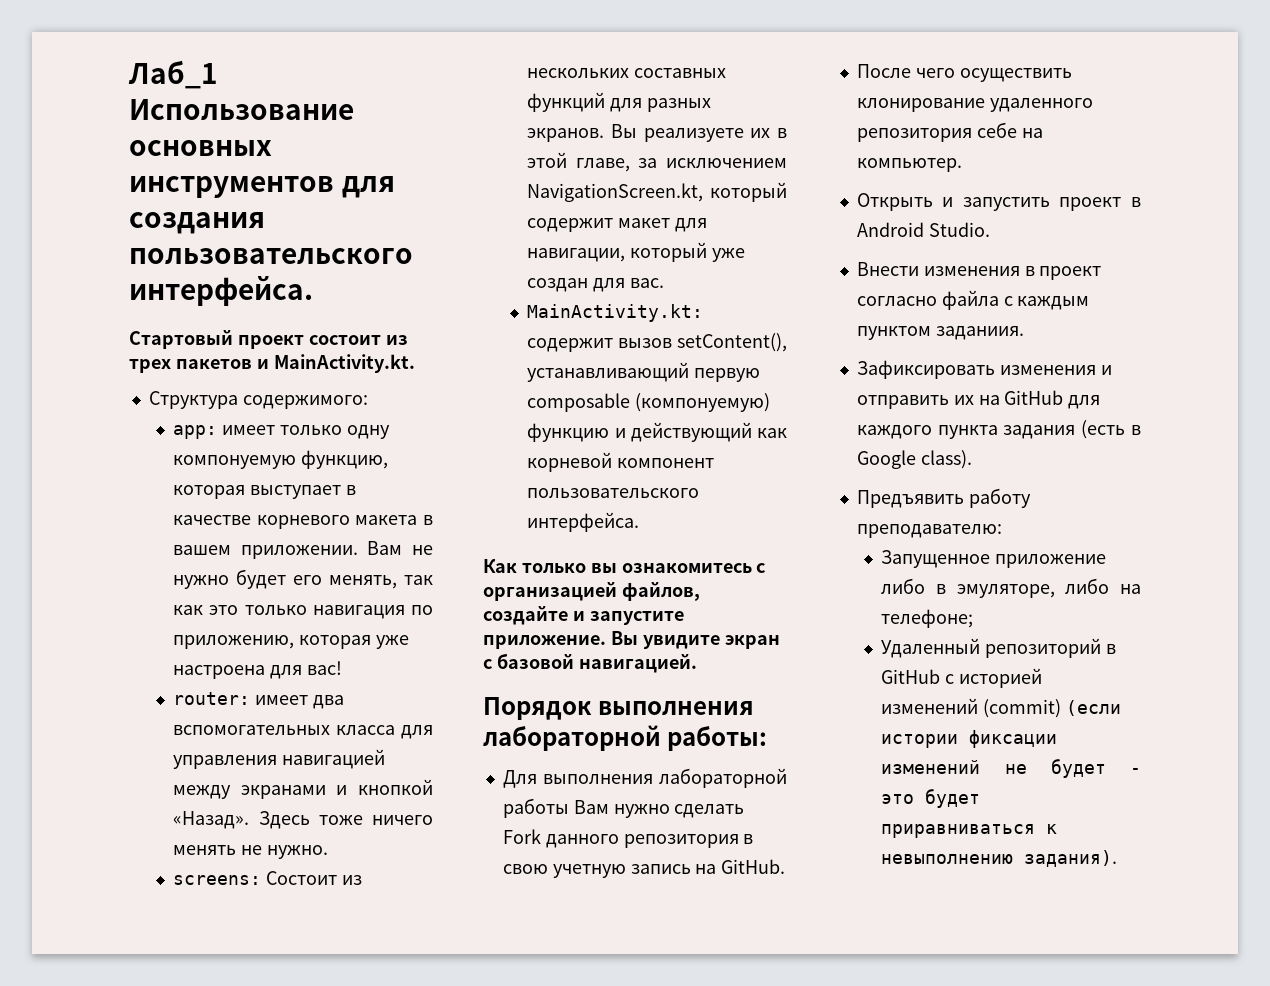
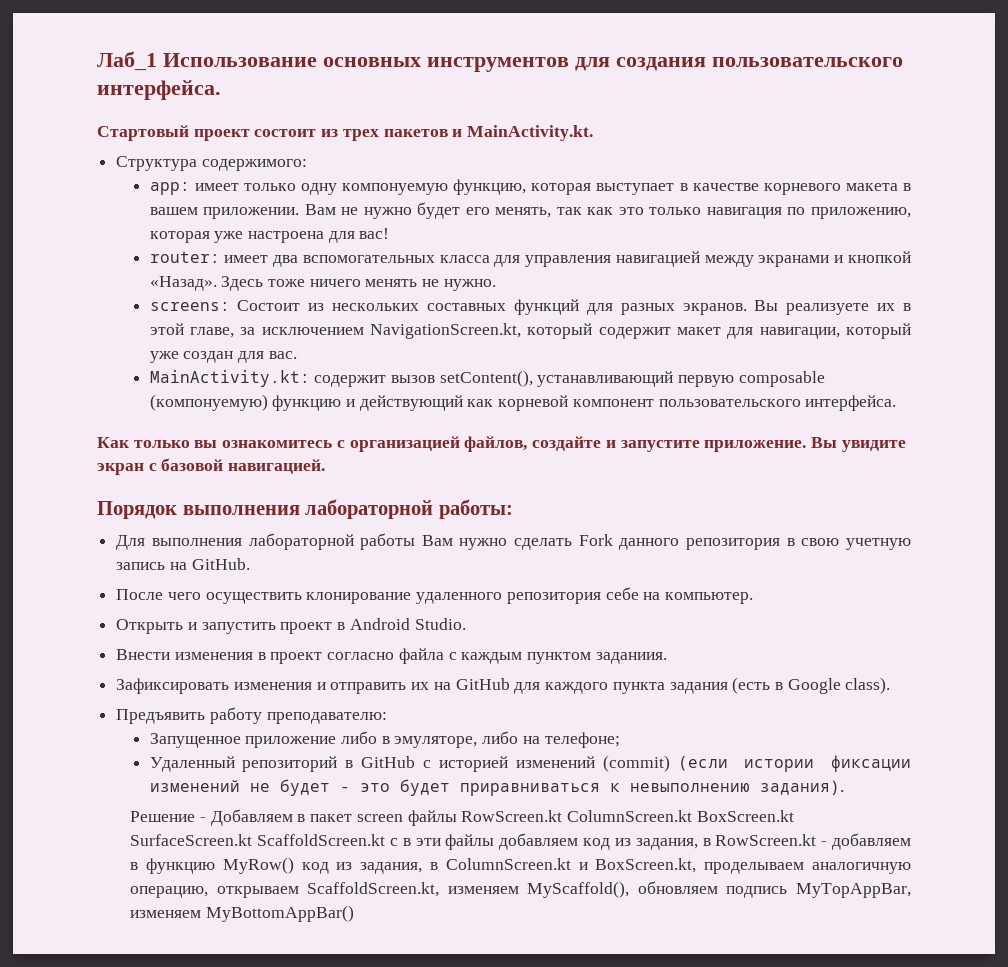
+ Решение - Добавляем в пакет screen файлы RowScreen.kt ColumnScreen.kt BoxScreen.kt SurfaceScreen.kt ScaffoldScreen.kt с в эти файлы добавляем код из задания, в RowScreen.kt - добавляем в функцию MyRow() код из задания, в ColumnScreen.kt и BoxScreen.kt, проделываем аналогичную операцию, открываем ScaffoldScreen.kt, изменяем MyScaffold(), обновляем подпись MyTopAppBar, изменяем MyBottomAppBar()

